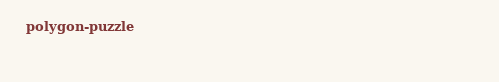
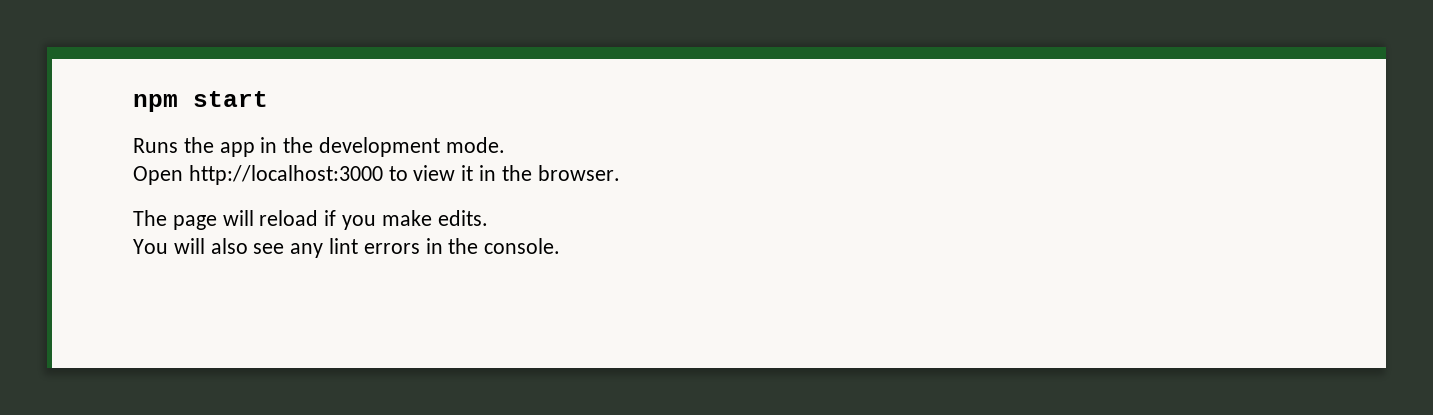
- polygon-puzzle
+ npm start
+ Runs the app in the development mode.
+ Open http://localhost:3000 to view it in the browser.
+ The page will reload if you make edits.
+ You will also see any lint errors in the console.

